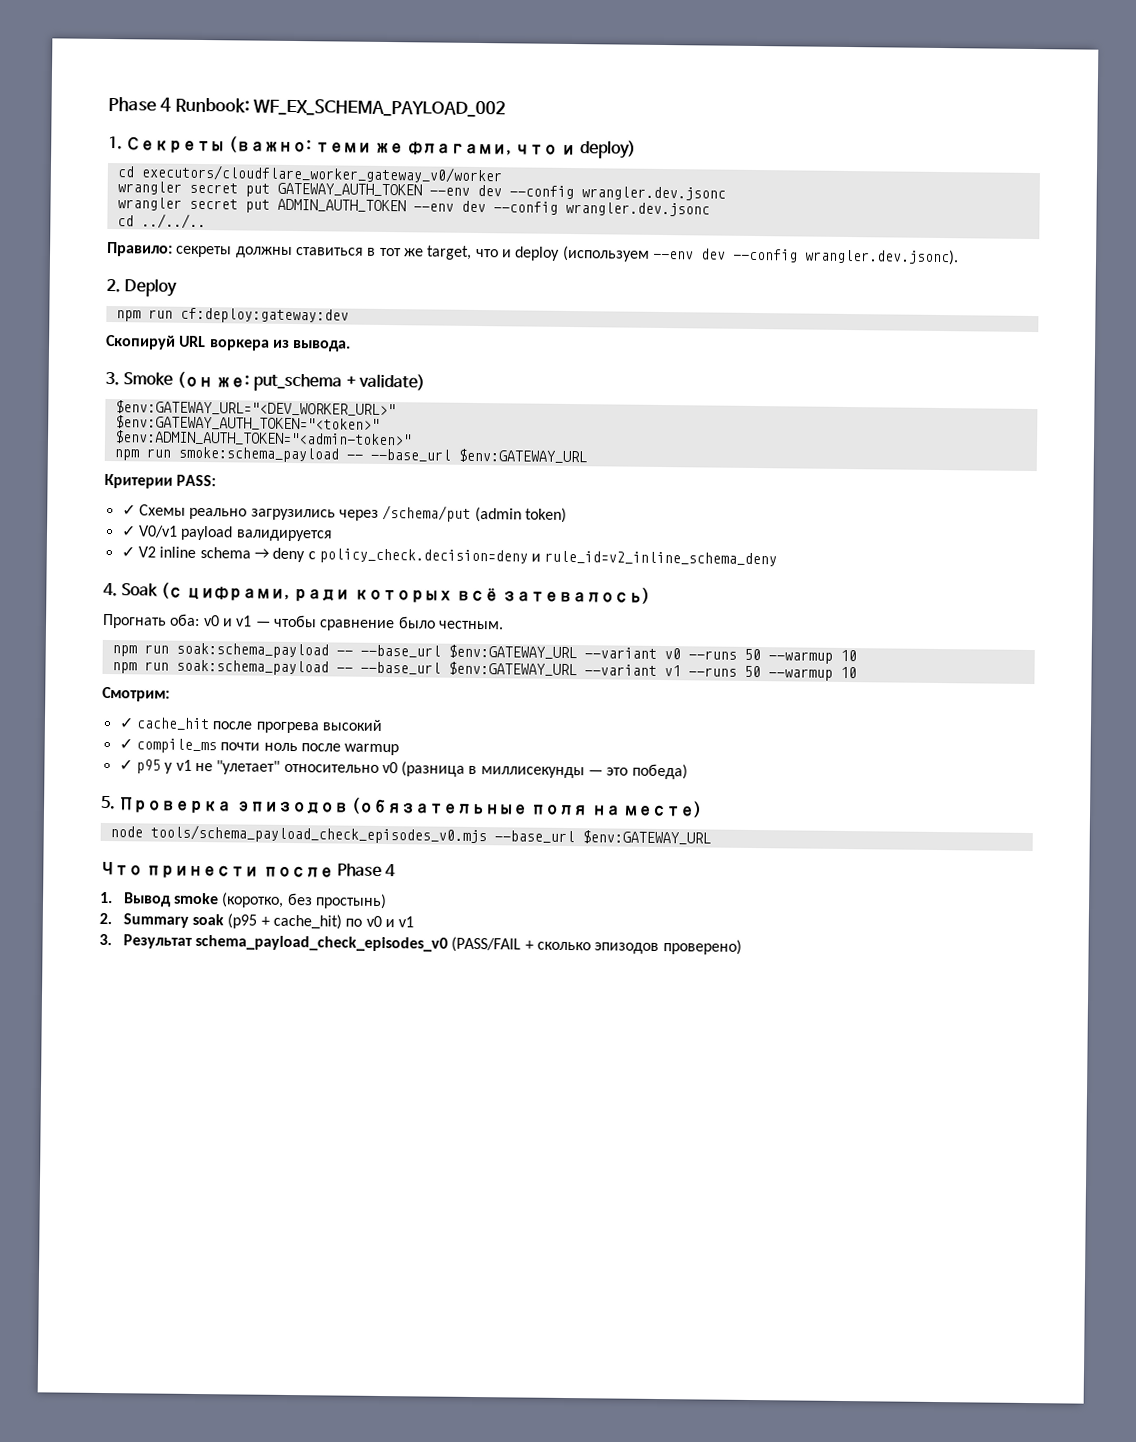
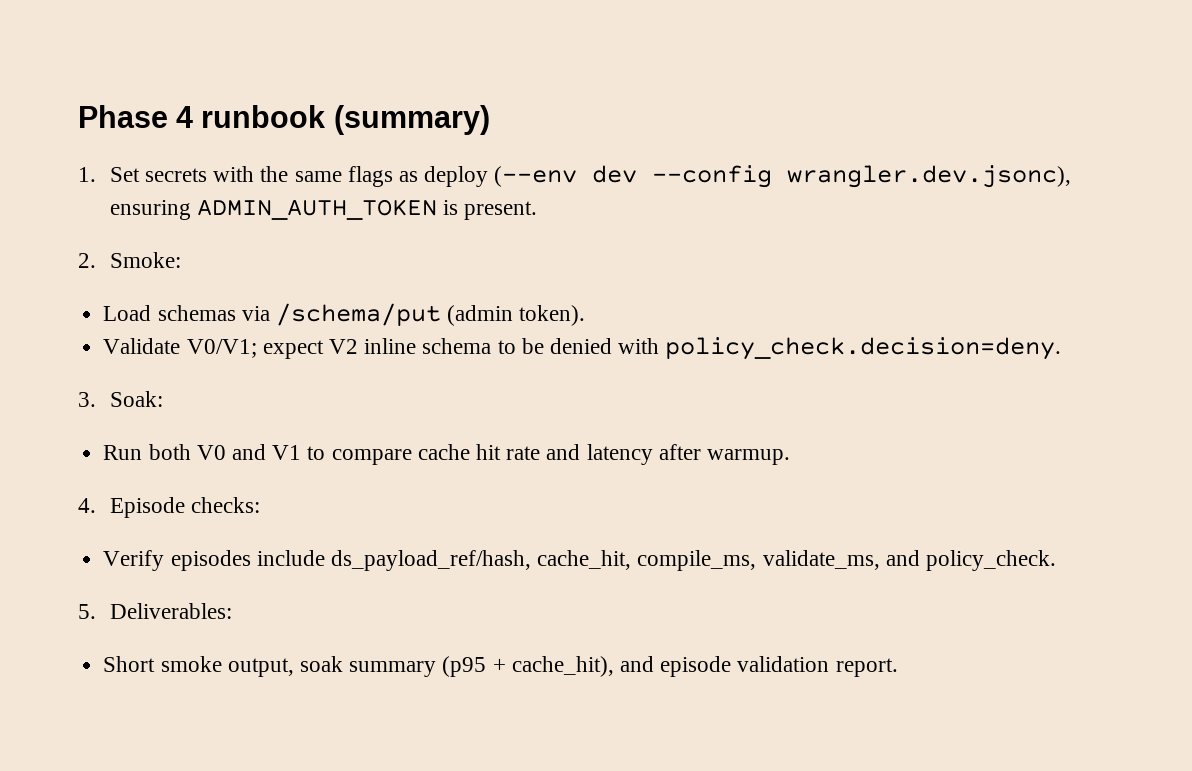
- Phase 4 Runbook: WF_EX_SCHEMA_PAYLOAD_002
- 1. Секреты (важно: теми же флагами, что и deploy)
- cd executors/cloudflare_worker_gateway_v0/worker
- wrangler secret put GATEWAY_AUTH_TOKEN --env dev --config wrangler.dev.jsonc
- wrangler secret put ADMIN_AUTH_TOKEN --env dev --config wrangler.dev.jsonc
- cd ../../..
- Правило: секреты должны ставиться в тот же target, что и deploy (используем --env dev --config wrangler.dev.jsonc).
- 2. Deploy
- npm run cf:deploy:gateway:dev
- Скопируй URL воркера из вывода.
- 3. Smoke (он же: put_schema + validate)
- $env:GATEWAY_URL="<DEV_WORKER_URL>"
- $env:GATEWAY_AUTH_TOKEN="<token>"
- $env:ADMIN_AUTH_TOKEN="<admin-token>"
- npm run smoke:schema_payload -- --base_url $env:GATEWAY_URL
- Критерии PASS:
- ✓ Схемы реально загрузились через /schema/put (admin token)
- ✓ V0/v1 payload валидируется
- ✓ V2 inline schema → deny с policy_check.decision=deny и rule_id=v2_inline_schema_deny
- 4. Soak (с цифрами, ради которых всё затевалось)
- Прогнать оба: v0 и v1 — чтобы сравнение было честным.
- npm run soak:schema_payload -- --base_url $env:GATEWAY_URL --variant v0 --runs 50 --warmup 10
- npm run soak:schema_payload -- --base_url $env:GATEWAY_URL --variant v1 --runs 50 --warmup 10
- Смотрим:
- ✓ cache_hit после прогрева высокий
- ✓ compile_ms почти ноль после warmup
- ✓ p95 у v1 не "улетает" относительно v0 (разница в миллисекунды — это победа)
- 5. Проверка эпизодов (обязательные поля на месте)
- node tools/schema_payload_check_episodes_v0.mjs --base_url $env:GATEWAY_URL
- Что принести после Phase 4
- 1. Вывод smoke (коротко, без простынь)
- 2. Summary soak (p95 + cache_hit) по v0 и v1
- 3. Результат schema_payload_check_episodes_v0 (PASS/FAIL + сколько эпизодов проверено)
+ Phase 4 runbook (summary)
+ 1. Set secrets with the same flags as deploy (--env dev --config wrangler.dev.jsonc), ensuring ADMIN_AUTH_TOKEN is present.
+ 2. Smoke:
+ Load schemas via /schema/put (admin token).
+ Validate V0/V1; expect V2 inline schema to be denied with policy_check.decision=deny.
+ 3. Soak:
+ Run both V0 and V1 to compare cache hit rate and latency after warmup.
+ 4. Episode checks:
+ Verify episodes include ds_payload_ref/hash, cache_hit, compile_ms, validate_ms, and policy_check.
+ 5. Deliverables:
+ Short smoke output, soak summary (p95 + cache_hit), and episode validation report.

